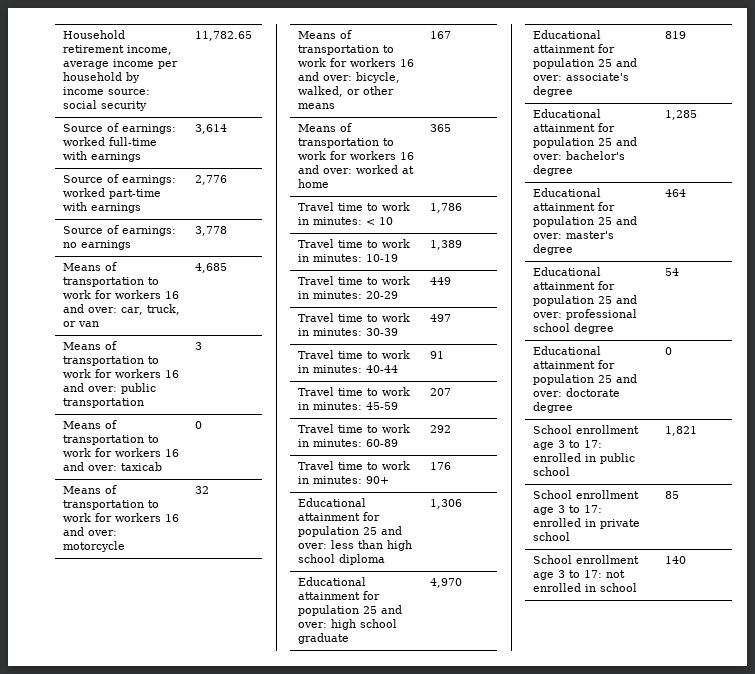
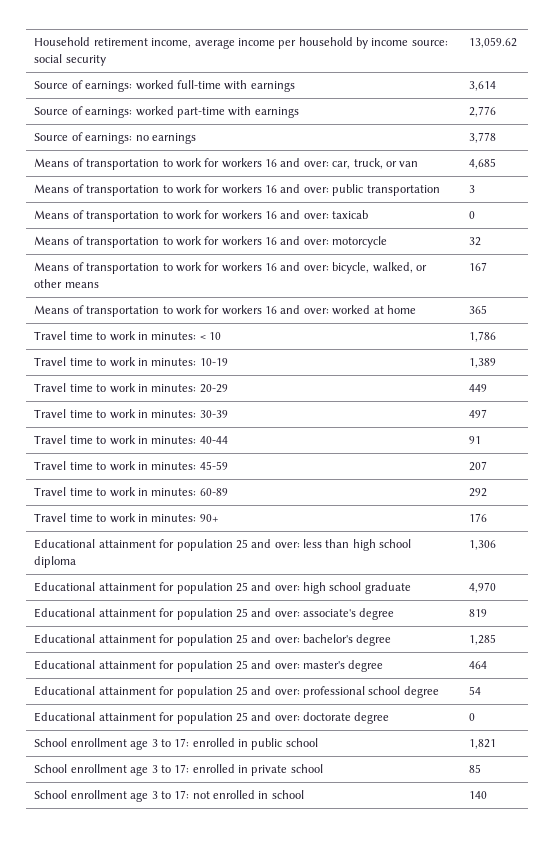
- Household retirement income, average income per household by income source: social security | 11,782.65
+ Household retirement income, average income per household by income source: social security | 13,059.62

